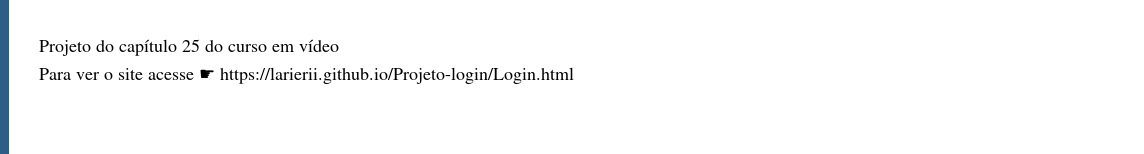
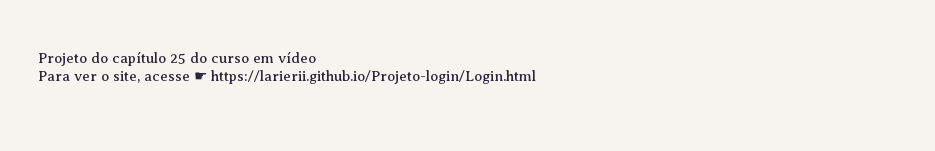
- Para ver o site acesse ☛ https://larierii.github.io/Projeto-login/Login.html
+ Para ver o site, acesse ☛ https://larierii.github.io/Projeto-login/Login.html

